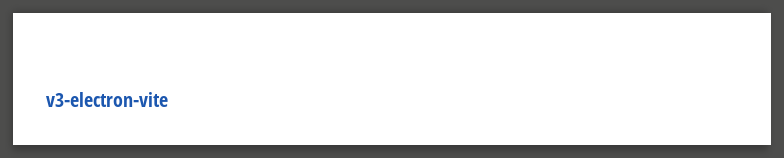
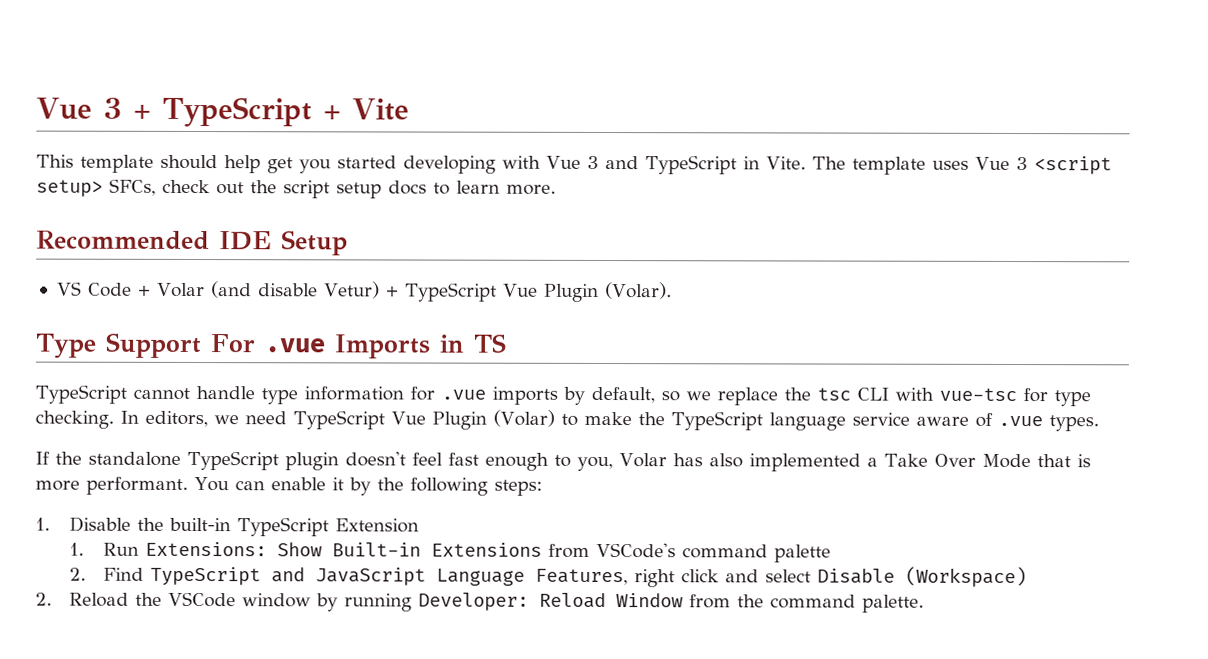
- v3-electron-vite
+ Vue 3 + TypeScript + Vite
+ This template should help get you started developing with Vue 3 and TypeScript in Vite. The template uses Vue 3 <script setup> SFCs, check out the script setup docs to learn more.
+ Recommended IDE Setup
+ VS Code + Volar (and disable Vetur) + TypeScript Vue Plugin (Volar).
+ Type Support For .vue Imports in TS
+ TypeScript cannot handle type information for .vue imports by default, so we replace the tsc CLI with vue-tsc for type checking. In editors, we need TypeScript Vue Plugin (Volar) to make the TypeScript language service aware of .vue types.
+ If the standalone TypeScript plugin doesn't feel fast enough to you, Volar has also implemented a Take Over Mode that is more performant. You can enable it by the following steps:
+ 1. Disable the built-in TypeScript Extension
+ 1. Run Extensions: Show Built-in Extensions from VSCode's command palette
+ 2. Find TypeScript and JavaScript Language Features, right click and select Disable (Workspace)
+ 2. Reload the VSCode window by running Developer: Reload Window from the command palette.

